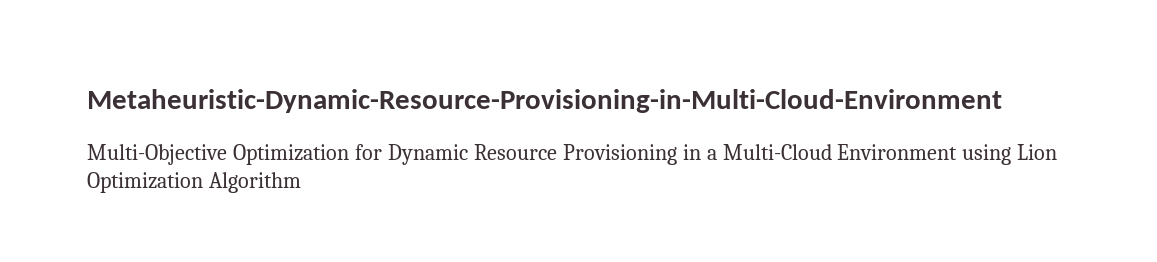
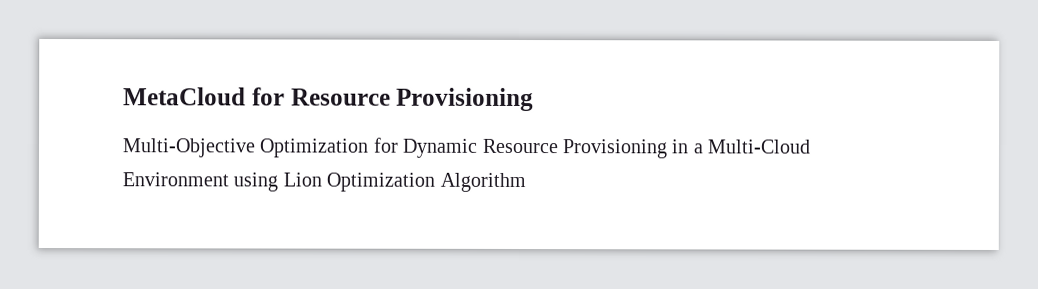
- Metaheuristic-Dynamic-Resource-Provisioning-in-Multi-Cloud-Environment
+ MetaCloud for Resource Provisioning

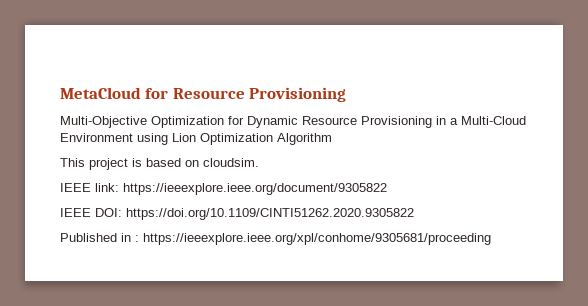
+ This project is based on cloudsim.
+ IEEE link: https://ieeexplore.ieee.org/document/9305822
+ IEEE DOI: https://doi.org/10.1109/CINTI51262.2020.9305822
+ Published in : https://ieeexplore.ieee.org/xpl/conhome/9305681/proceeding

